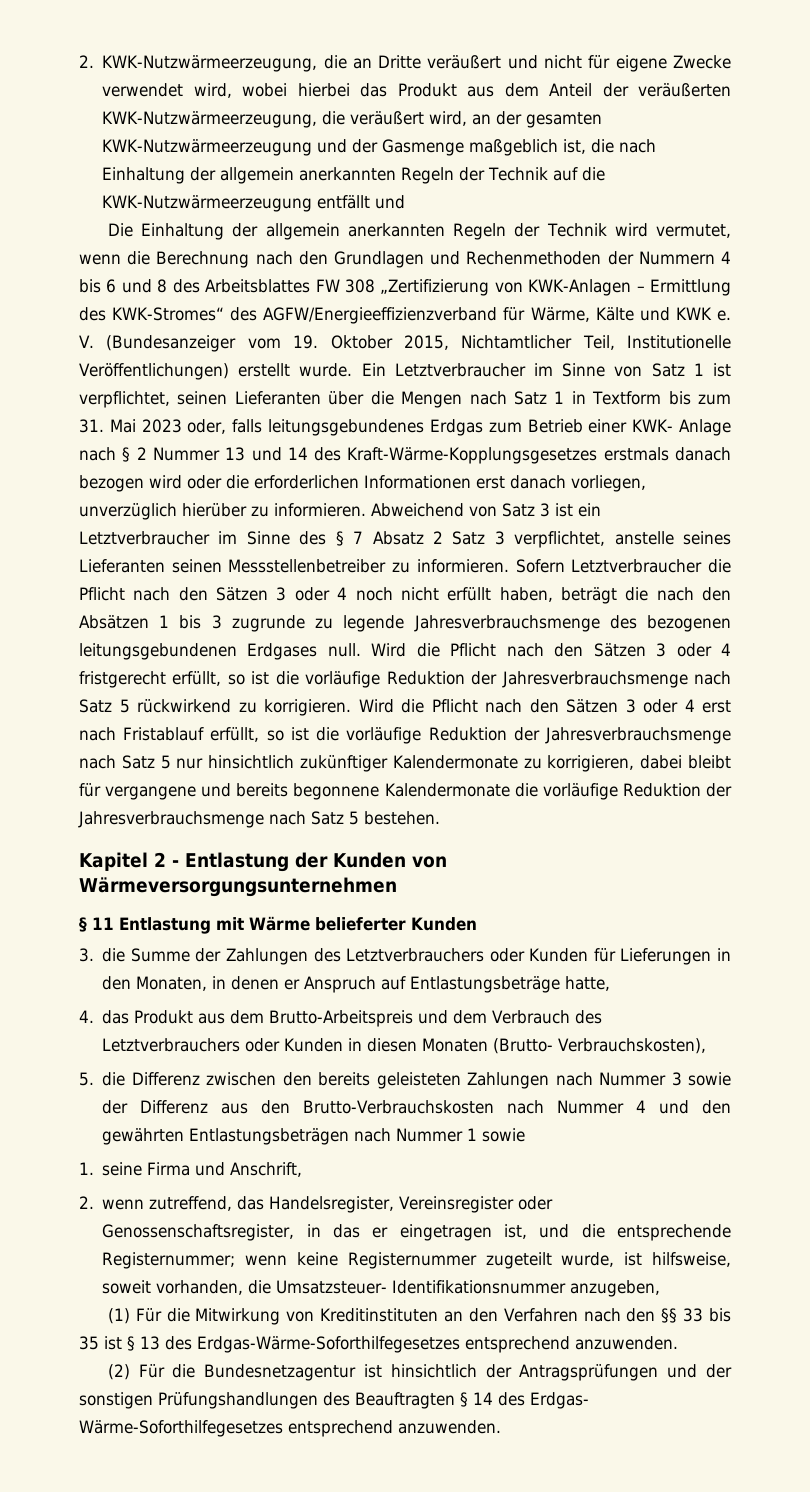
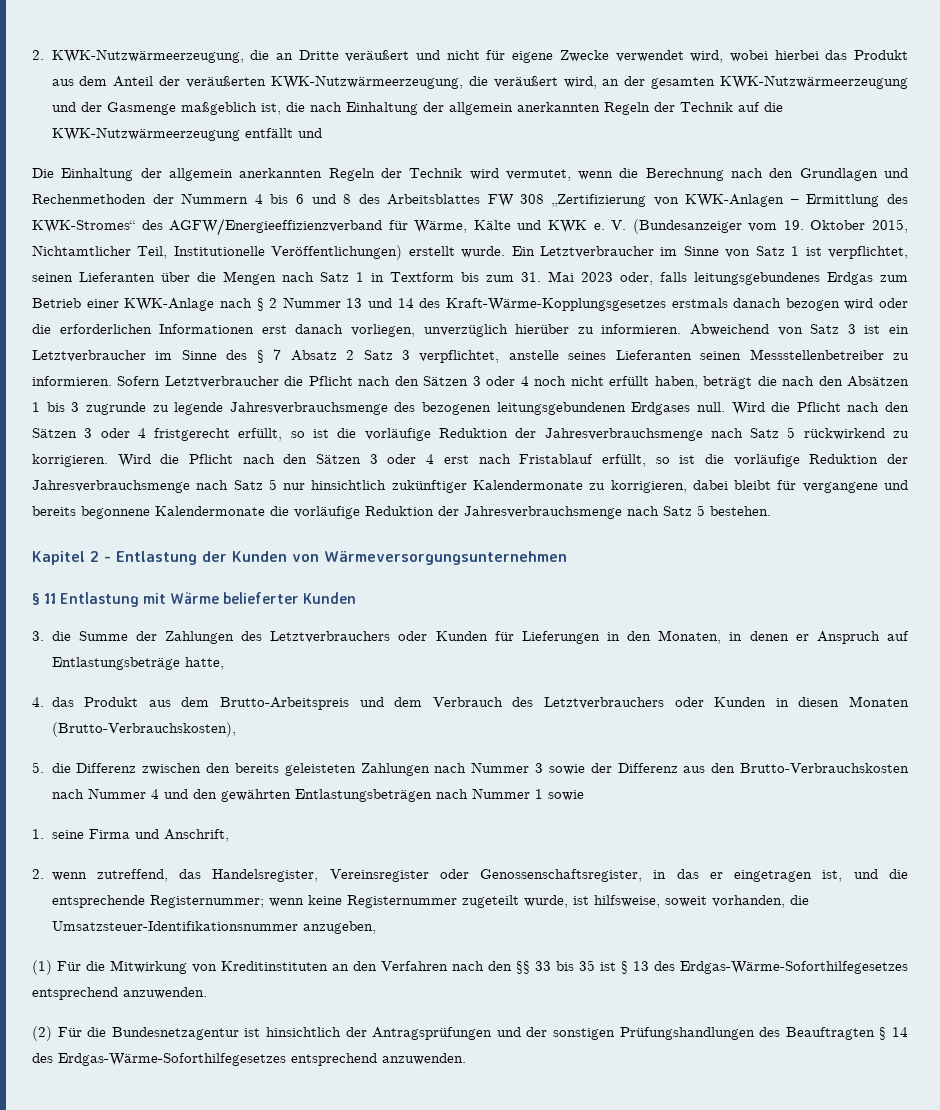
- Ein Letztverbraucher im Sinne von Satz 1 ist verpflichtet, seinen Lieferanten über die Mengen nach Satz 1 in Textform bis zum 31. Mai 2023 oder, falls leitungsgebundenes Erdgas zum Betrieb einer KWK- Anlage nach § 2 Nummer 13 und 14 des Kraft-Wärme-Kopplungsgesetzes erstmals danach bezogen wird oder die erforderlichen Informationen erst danach vorliegen, unverzüglich hierüber zu informieren.
+ Ein Letztverbraucher im Sinne von Satz 1 ist verpflichtet, seinen Lieferanten über die Mengen nach Satz 1 in Textform bis zum 31. Mai 2023 oder, falls leitungsgebundenes Erdgas zum Betrieb einer KWK-Anlage nach § 2 Nummer 13 und 14 des Kraft-Wärme-Kopplungsgesetzes erstmals danach bezogen wird oder die erforderlichen Informationen erst danach vorliegen, unverzüglich hierüber zu informieren.
- 4. das Produkt aus dem Brutto-Arbeitspreis und dem Verbrauch des Letztverbrauchers oder Kunden in diesen Monaten (Brutto- Verbrauchskosten),
+ 4. das Produkt aus dem Brutto-Arbeitspreis und dem Verbrauch des Letztverbrauchers oder Kunden in diesen Monaten (Brutto-Verbrauchskosten),
- 2. wenn zutreffend, das Handelsregister, Vereinsregister oder Genossenschaftsregister, in das er eingetragen ist, und die entsprechende Registernummer; wenn keine Registernummer zugeteilt wurde, ist hilfsweise, soweit vorhanden, die Umsatzsteuer- Identifikationsnummer anzugeben,
+ 2. wenn zutreffend, das Handelsregister, Vereinsregister oder Genossenschaftsregister, in das er eingetragen ist, und die entsprechende Registernummer; wenn keine Registernummer zugeteilt wurde, ist hilfsweise, soweit vorhanden, die Umsatzsteuer-Identifikationsnummer anzugeben,
- (2) Für die Bundesnetzagentur ist hinsichtlich der Antragsprüfungen und der sonstigen Prüfungshandlungen des Beauftragten § 14 des Erdgas- Wärme-Soforthilfegesetzes entsprechend anzuwenden.
+ (2) Für die Bundesnetzagentur ist hinsichtlich der Antragsprüfungen und der sonstigen Prüfungshandlungen des Beauftragten § 14 des Erdgas-Wärme-Soforthilfegesetzes entsprechend anzuwenden.

